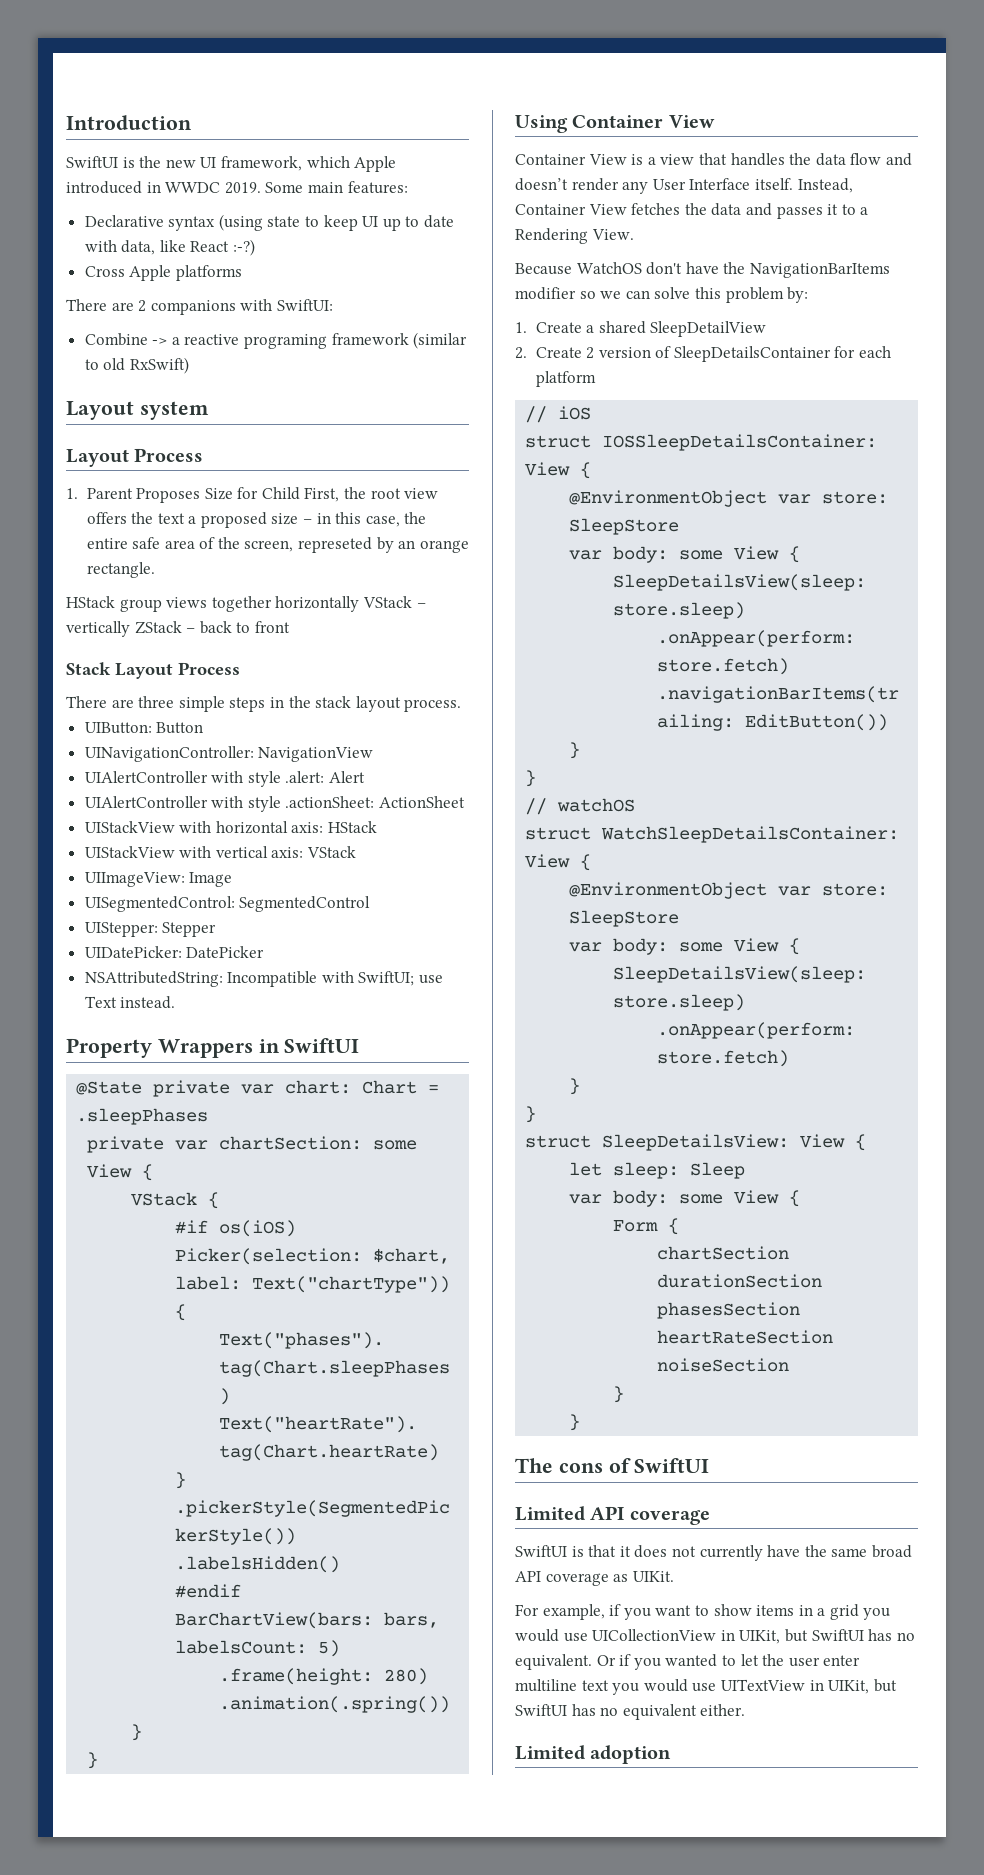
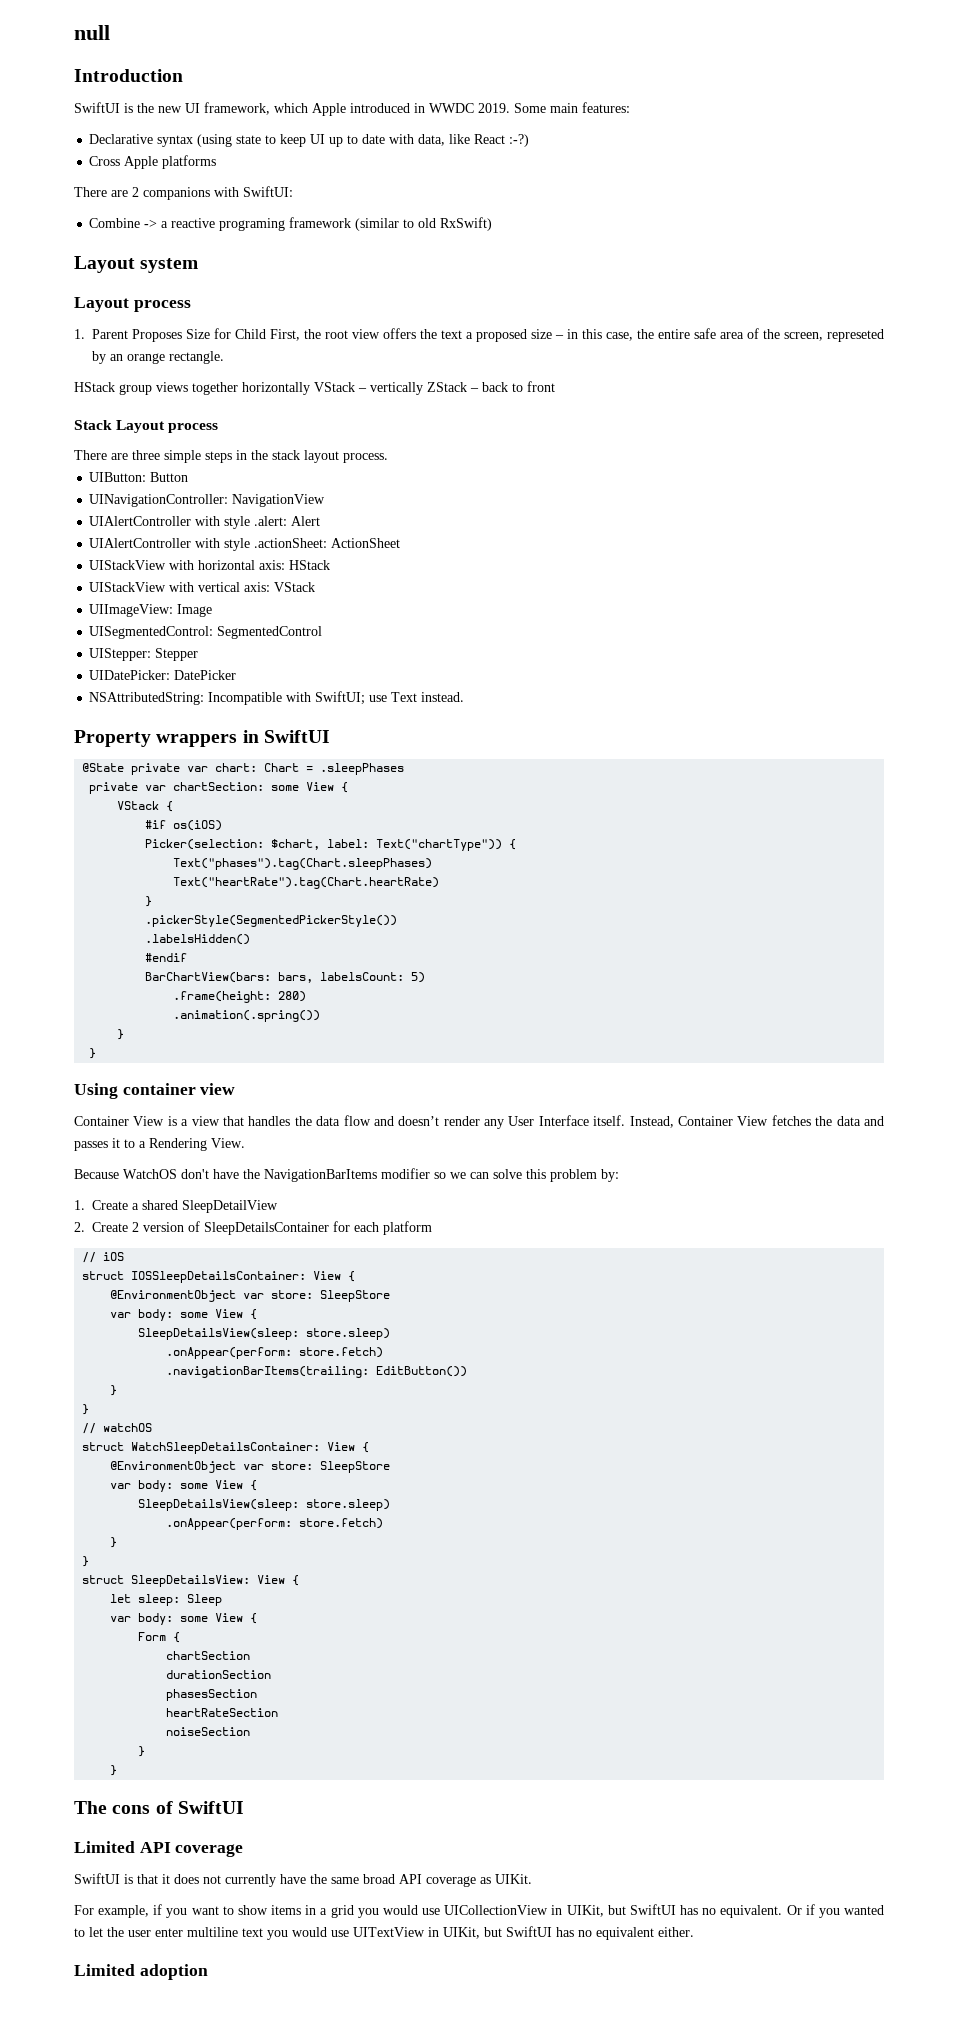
+ null
  Layout system
- Layout Process
+ Layout process
- Stack Layout Process
+ Stack Layout process
- Property Wrappers in SwiftUI
+ Property wrappers in SwiftUI
- Using Container View
+ Using container view

